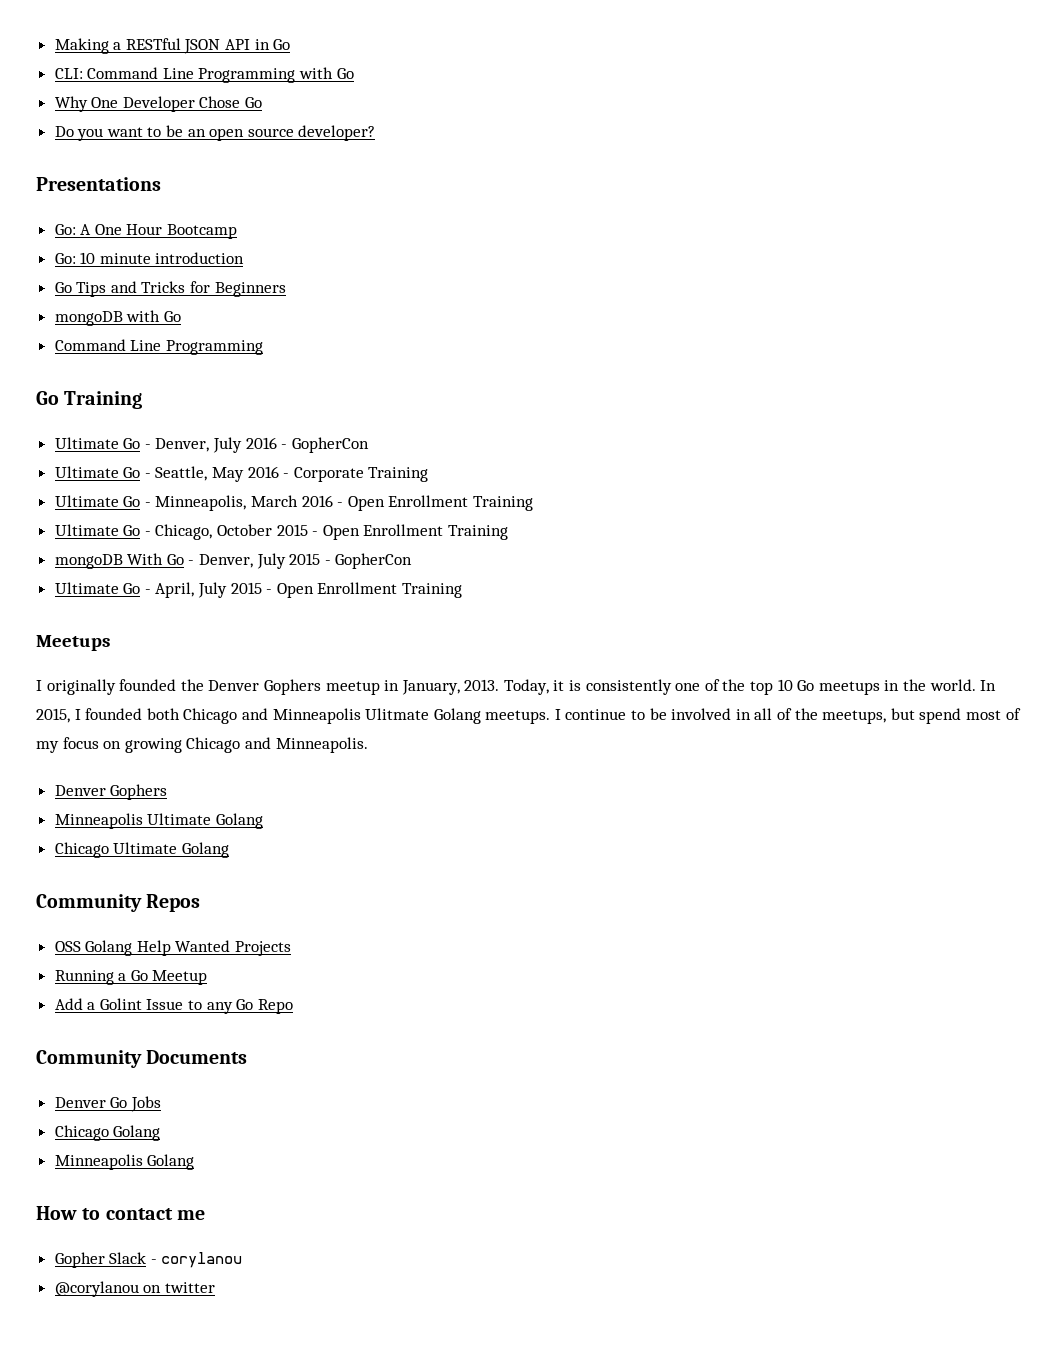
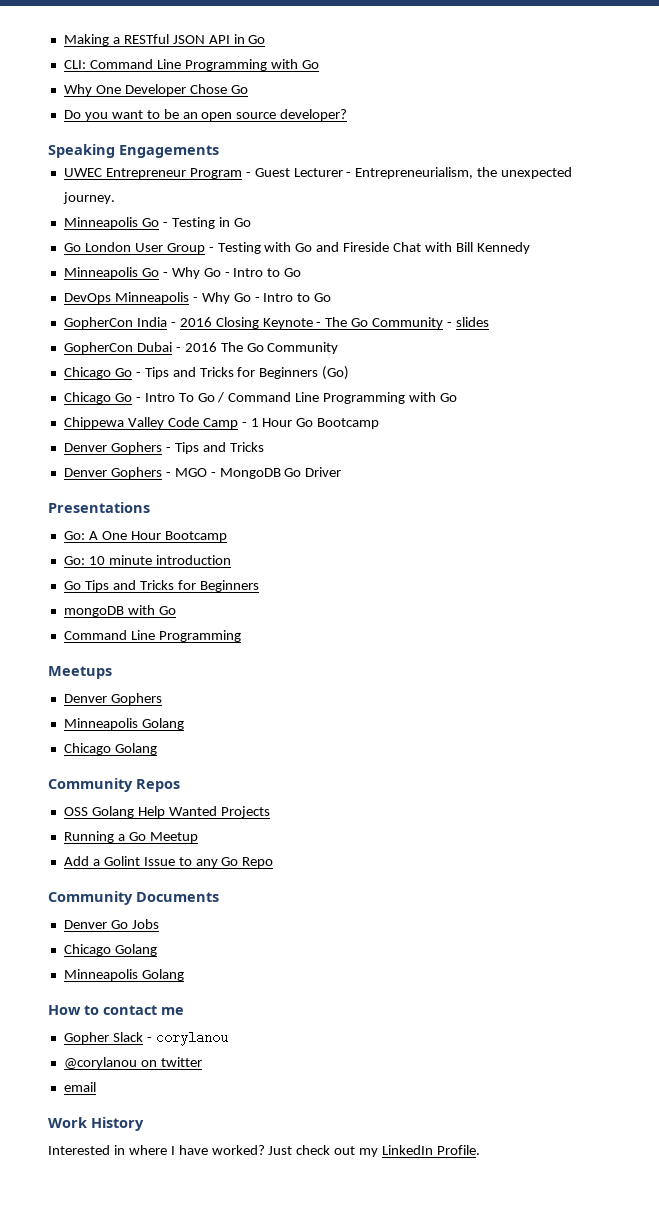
+ Speaking Engagements
+ UWEC Entrepreneur Program - Guest Lecturer - Entrepreneurialism, the unexpected journey.
+ Minneapolis Go - Testing in Go
+ Go London User Group - Testing with Go and Fireside Chat with Bill Kennedy
+ Minneapolis Go - Why Go - Intro to Go
+ DevOps Minneapolis - Why Go - Intro to Go
+ GopherCon India - 2016 Closing Keynote - The Go Community - slides
+ GopherCon Dubai - 2016 The Go Community
+ Chicago Go - Tips and Tricks for Beginners (Go)
+ Chicago Go - Intro To Go / Command Line Programming with Go
+ Chippewa Valley Code Camp - 1 Hour Go Bootcamp
+ Denver Gophers - Tips and Tricks
+ Denver Gophers - MGO - MongoDB Go Driver
- Go Training
- Ultimate Go - Denver, July 2016 - GopherCon
- Ultimate Go - Seattle, May 2016 - Corporate Training
- Ultimate Go - Minneapolis, March 2016 - Open Enrollment Training
- Ultimate Go - Chicago, October 2015 - Open Enrollment Training
- mongoDB With Go - Denver, July 2015 - GopherCon
- Ultimate Go - April, July 2015 - Open Enrollment Training
  Meetups
- I originally founded the Denver Gophers meetup in January, 2013. Today, it is consistently one of the top 10 Go meetups in the world. In 2015, I founded both Chicago and Minneapolis Ulitmate Golang meetups. I continue to be involved in all of the meetups, but spend most of my focus on growing Chicago and Minneapolis.
  Denver Gophers
- Minneapolis Ultimate Golang
- Chicago Ultimate Golang
+ Minneapolis Golang
+ Chicago Golang
+ email
+ Work History
+ Interested in where I have worked? Just check out my LinkedIn Profile.

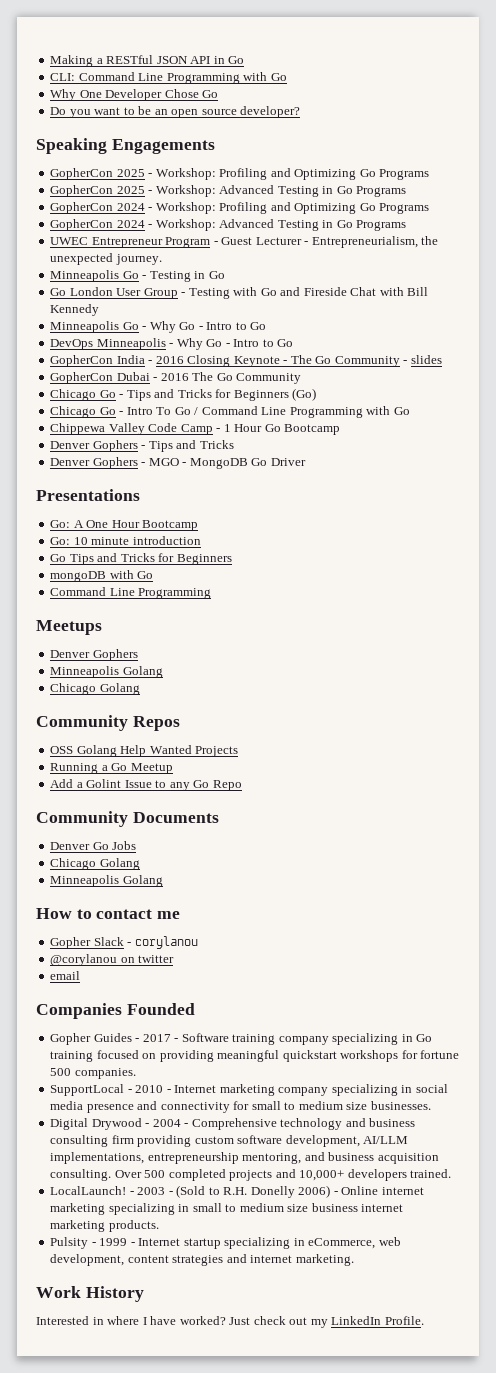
+ GopherCon 2025 - Workshop: Profiling and Optimizing Go Programs
+ GopherCon 2025 - Workshop: Advanced Testing in Go Programs
+ GopherCon 2024 - Workshop: Profiling and Optimizing Go Programs
+ GopherCon 2024 - Workshop: Advanced Testing in Go Programs
+ Companies Founded
+ Gopher Guides - 2017 - Software training company specializing in Go training focused on providing meaningful quickstart workshops for fortune 500 companies.
+ SupportLocal - 2010 - Internet marketing company specializing in social media presence and connectivity for small to medium size businesses.
+ Digital Drywood - 2004 - Comprehensive technology and business consulting firm providing custom software development, AI/LLM implementations, entrepreneurship mentoring, and business acquisition consulting. Over 500 completed projects and 10,000+ developers trained.
+ LocalLaunch! - 2003 - (Sold to R.H. Donelly 2006) - Online internet marketing specializing in small to medium size business internet marketing products.
+ Pulsity - 1999 - Internet startup specializing in eCommerce, web development, content strategies and internet marketing.

